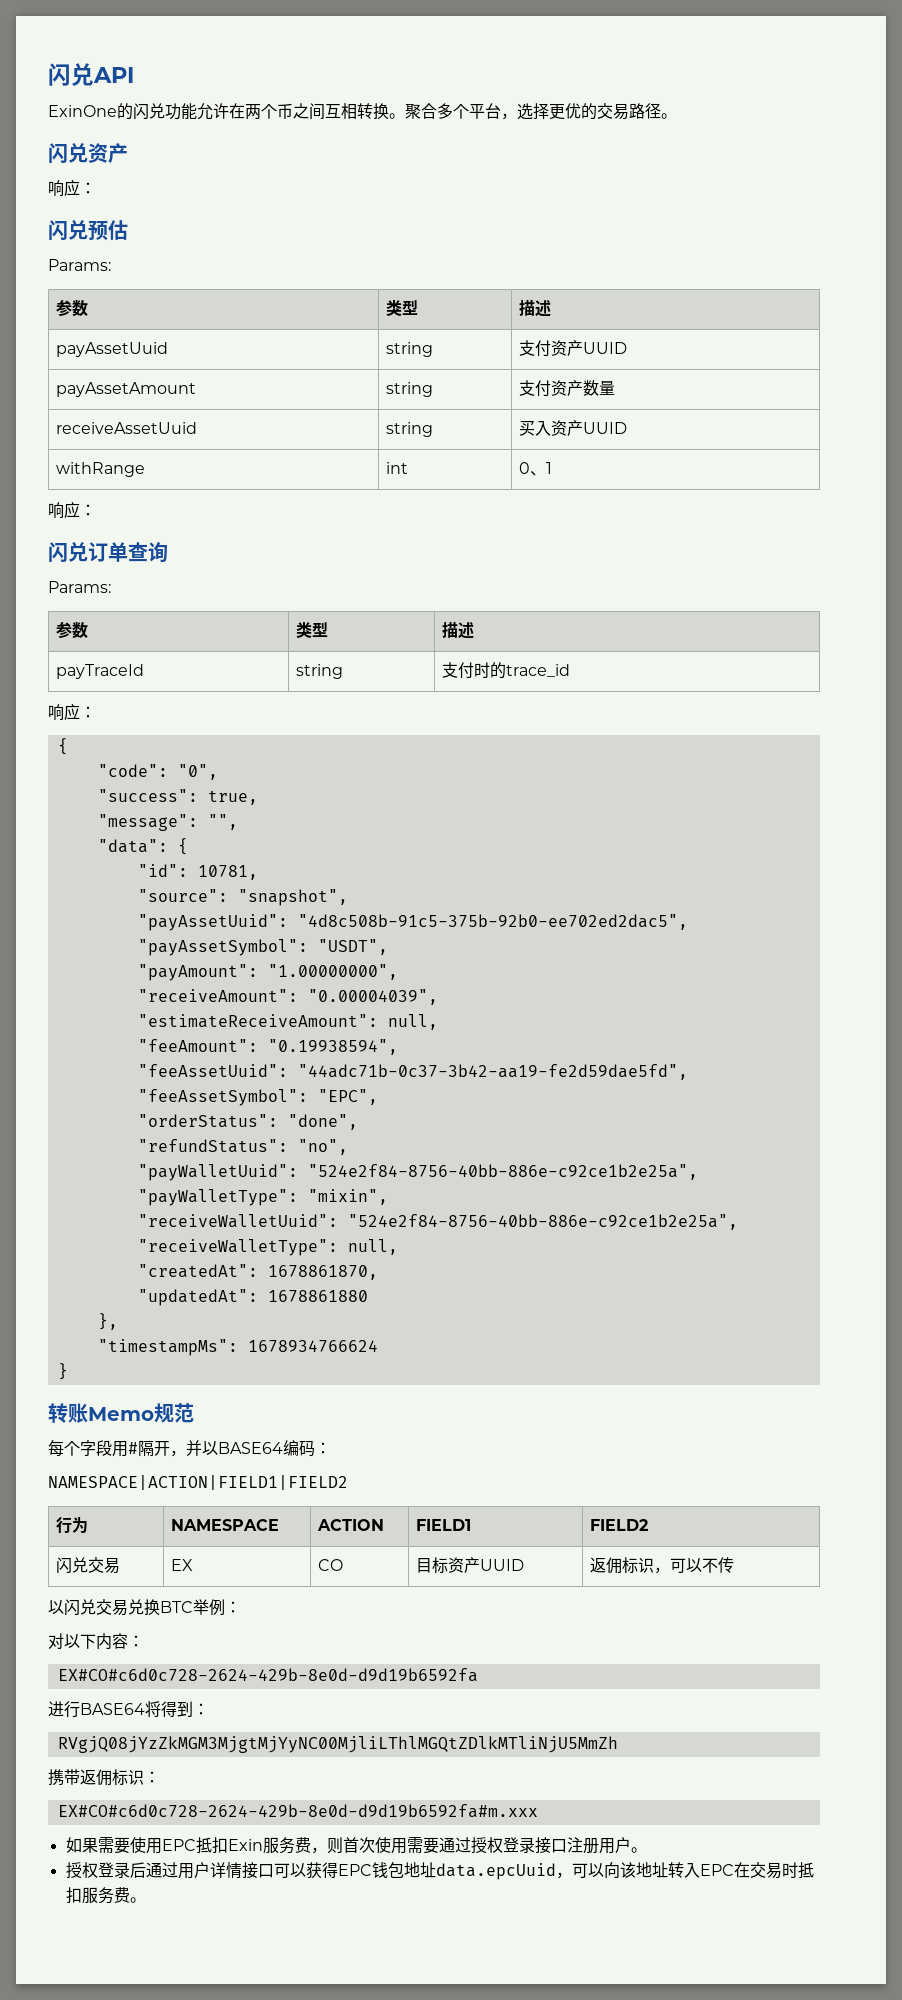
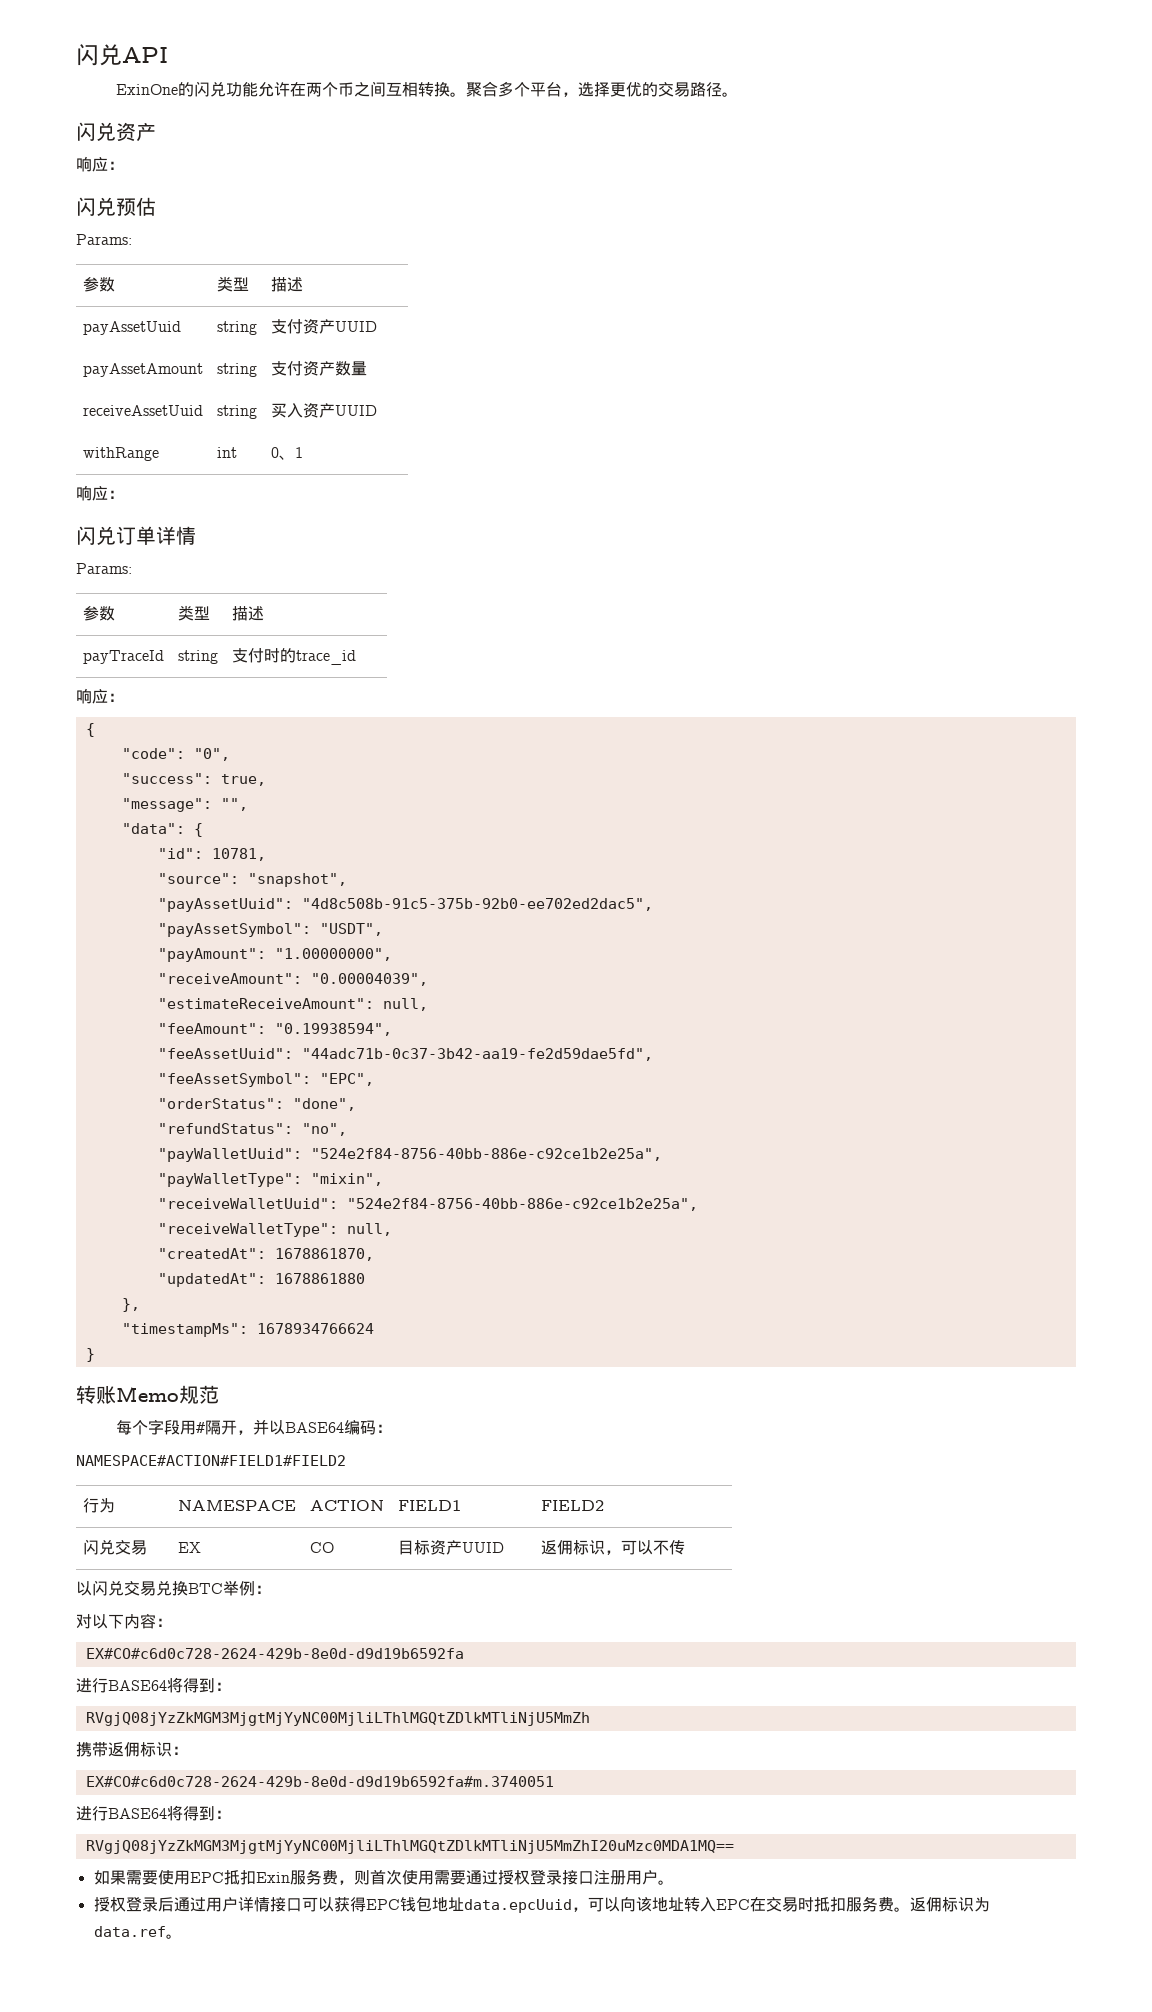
- 闪兑订单查询
+ 闪兑订单详情
- NAMESPACE|ACTION|FIELD1|FIELD2
+ NAMESPACE#ACTION#FIELD1#FIELD2
- EX#CO#c6d0c728-2624-429b-8e0d-d9d19b6592fa#m.xxx
+ EX#CO#c6d0c728-2624-429b-8e0d-d9d19b6592fa#m.3740051
+ 进行BASE64将得到：
+ RVgjQ08jYzZkMGM3MjgtMjYyNC00MjliLThlMGQtZDlkMTliNjU5MmZhI20uMzc0MDA1MQ==
+ 返佣标识为data.ref。

